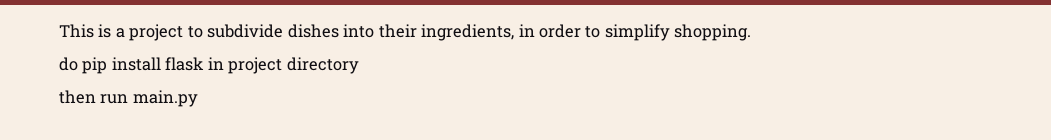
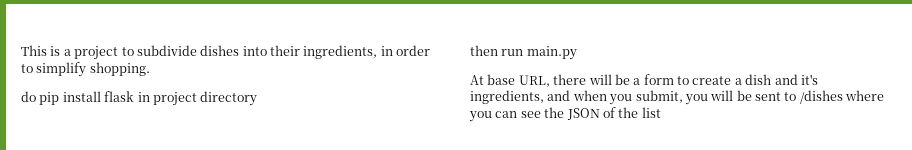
+ At base URL, there will be a form to create a dish and it's ingredients, and when you submit, you will be sent to /dishes where you can see the JSON of the list

